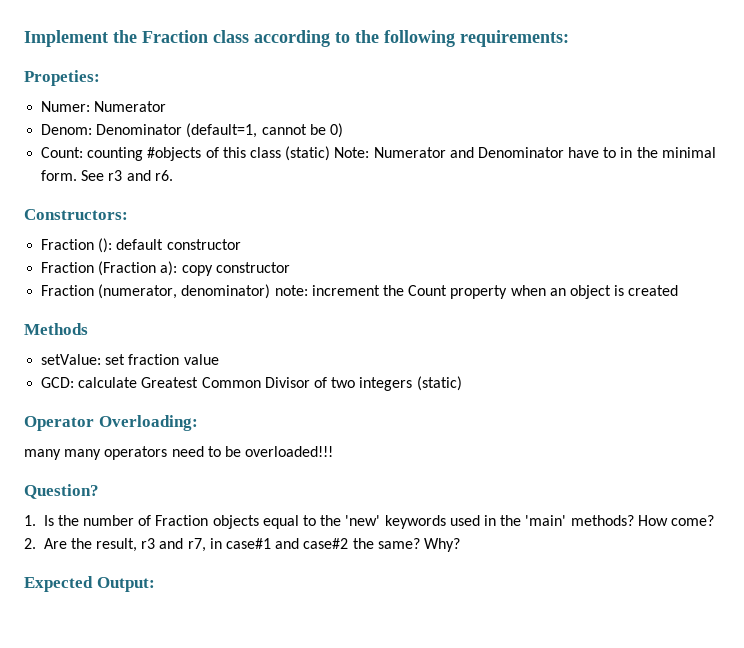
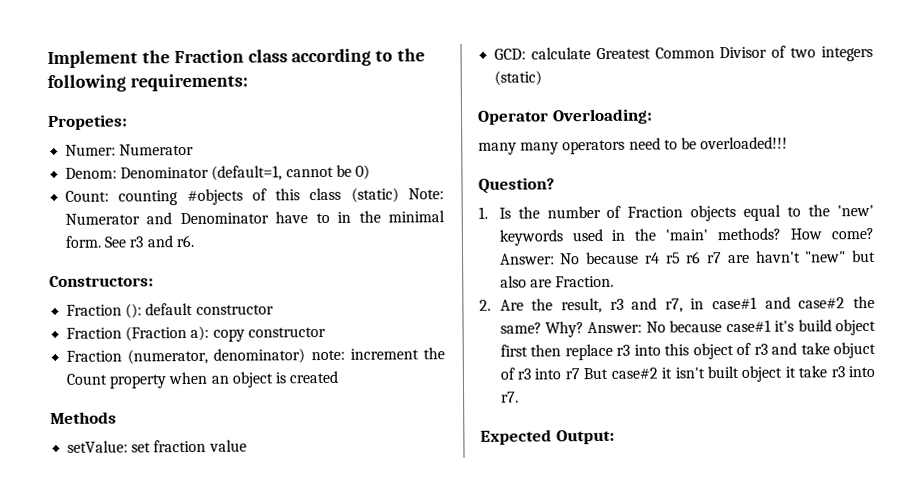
+ Answer: No because r4 r5 r6 r7 are havn't "new" but also are Fraction.
+ Answer: No because case#1 it's build object first then replace r3 into this object of r3 and take objuct of r3 into r7 But case#2 it isn't built object it take r3 into r7.

